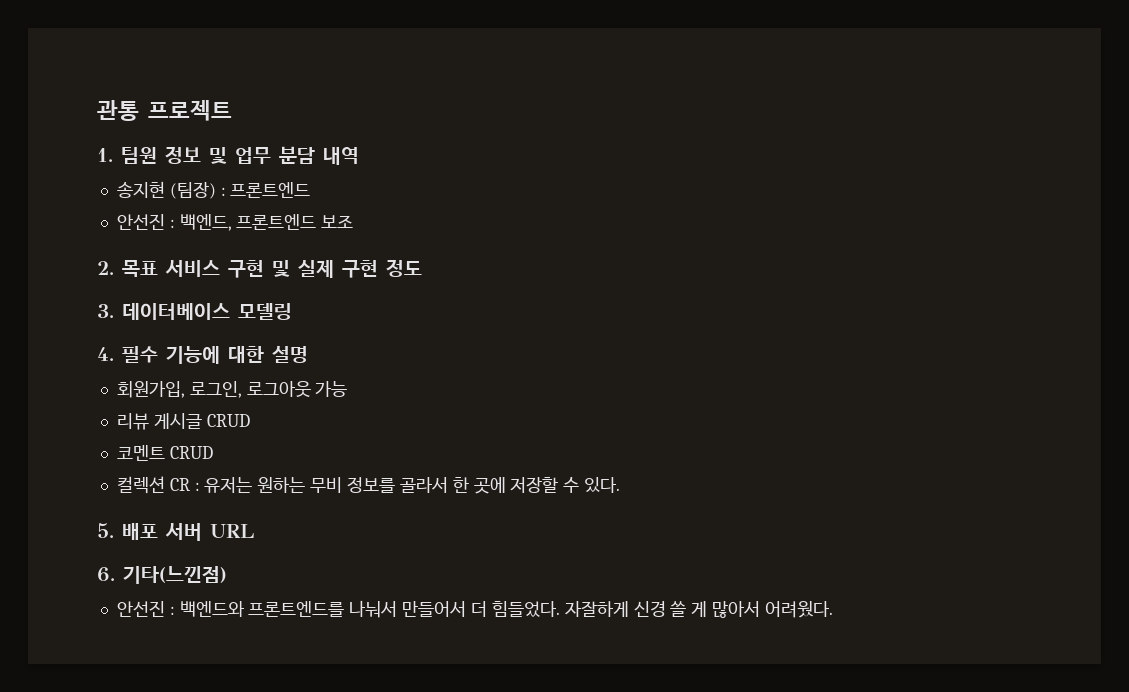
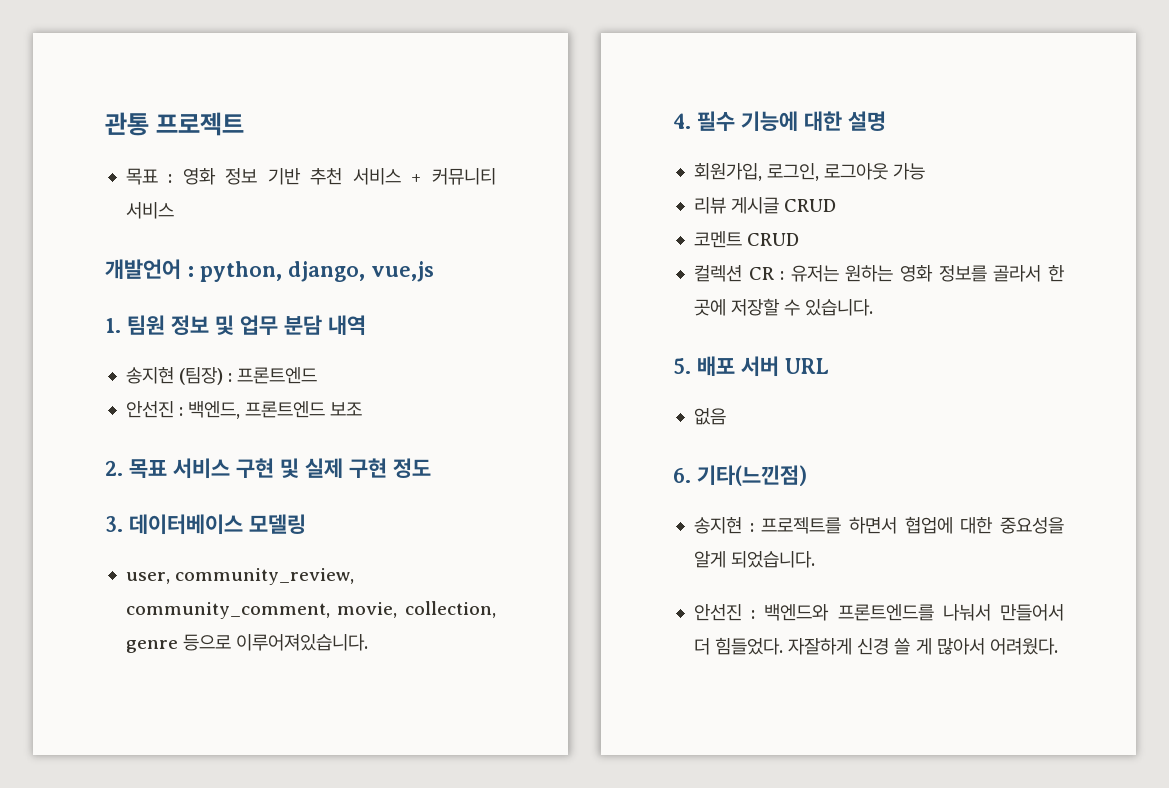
+ 목표 : 영화 정보 기반 추천 서비스 + 커뮤니티 서비스
+ 개발언어 : python, django, vue,js
+ user, community_review, community_comment, movie, collection, genre 등으로 이루어져있습니다.
- 컬렉션 CR : 유저는 원하는 무비 정보를 골라서 한 곳에 저장할 수 있다.
+ 컬렉션 CR : 유저는 원하는 영화 정보를 골라서 한 곳에 저장할 수 있습니다.
+ 없음
+ 송지현 : 프로젝트를 하면서 협업에 대한 중요성을 알게 되었습니다.

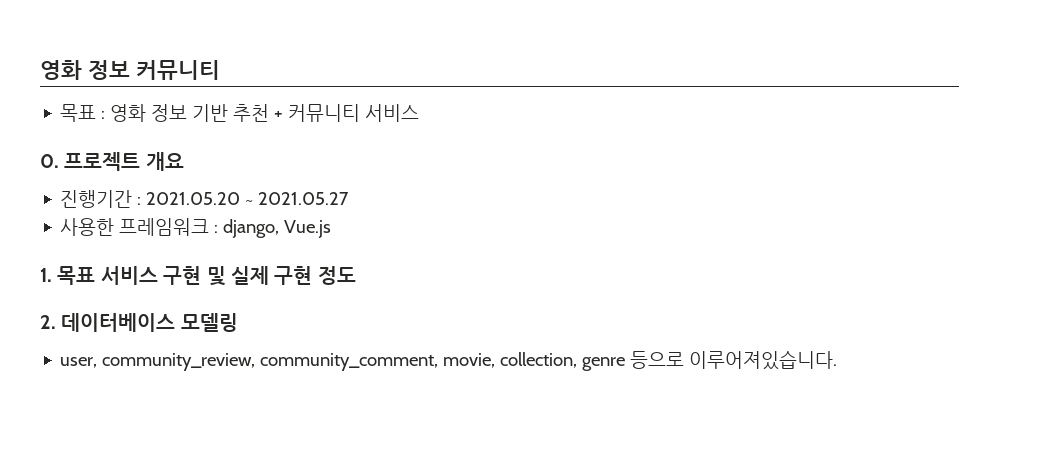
- 관통 프로젝트
+ 영화 정보 커뮤니티
- 목표 : 영화 정보 기반 추천 서비스 + 커뮤니티 서비스
+ 목표 : 영화 정보 기반 추천 + 커뮤니티 서비스
- 개발언어 : python, django, vue,js
- 1. 팀원 정보 및 업무 분담 내역
- 송지현 (팀장) : 프론트엔드
- 안선진 : 백엔드, 프론트엔드 보조
- 2. 목표 서비스 구현 및 실제 구현 정도
+ 0. 프로젝트 개요
+ 진행기간 : 2021.05.20 ~ 2021.05.27
+ 사용한 프레임워크 : django, Vue.js
+ 1. 목표 서비스 구현 및 실제 구현 정도
- 3. 데이터베이스 모델링
+ 2. 데이터베이스 모델링
- 4. 필수 기능에 대한 설명
- 회원가입, 로그인, 로그아웃 가능
- 리뷰 게시글 CRUD
- 코멘트 CRUD
- 컬렉션 CR : 유저는 원하는 영화 정보를 골라서 한 곳에 저장할 수 있습니다.
- 5. 배포 서버 URL
- 없음
- 6. 기타(느낀점)
- 송지현 : 프로젝트를 하면서 협업에 대한 중요성을 알게 되었습니다.
- 안선진 : 백엔드와 프론트엔드를 나눠서 만들어서 더 힘들었다. 자잘하게 신경 쓸 게 많아서 어려웠다.

